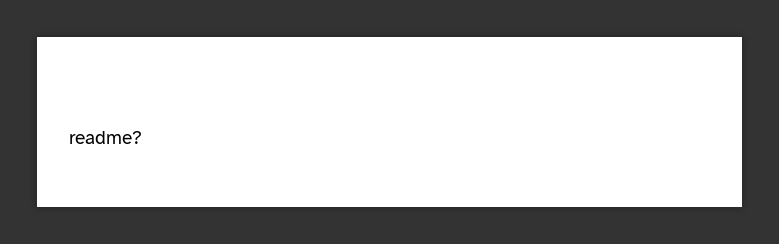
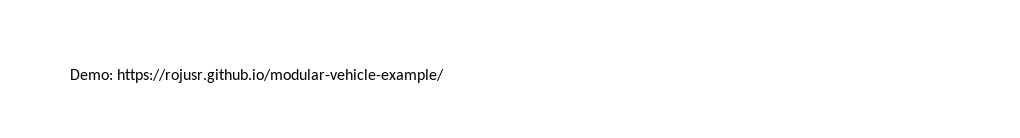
- readme?
+ Demo: https://rojusr.github.io/modular-vehicle-example/

